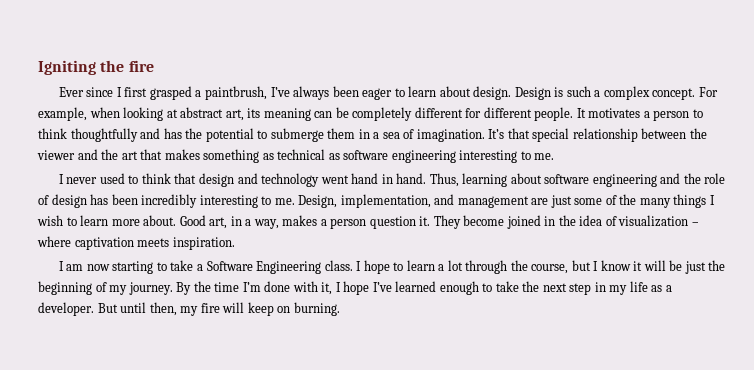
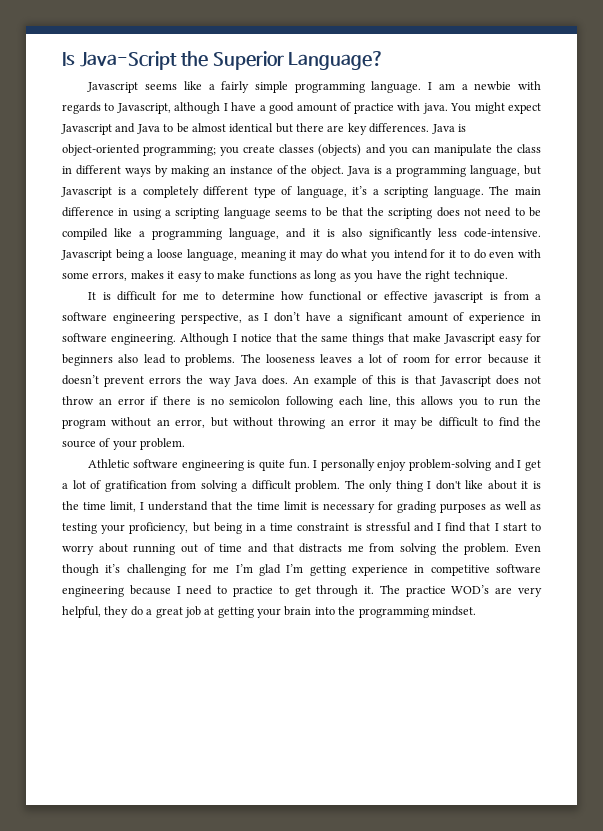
- Igniting the fire
- Ever since I first grasped a paintbrush, I’ve always been eager to learn about design. Design is such a complex concept. For example, when looking at abstract art, its meaning can be completely different for different people. It motivates a person to think thoughtfully and has the potential to submerge them in a sea of imagination. It’s that special relationship between the viewer and the art that makes something as technical as software engineering interesting to me.
- I never used to think that design and technology went hand in hand. Thus, learning about software engineering and the role of design has been incredibly interesting to me. Design, implementation, and management are just some of the many things I wish to learn more about. Good art, in a way, makes a person question it. They become joined in the idea of visualization – where captivation meets inspiration.
- I am now starting to take a Software Engineering class. I hope to learn a lot through the course, but I know it will be just the beginning of my journey. By the time I’m done with it, I hope I’ve learned enough to take the next step in my life as a developer. But until then, my fire will keep on burning.
+ Is Java-Script the Superior Language?
+ Javascript seems like a fairly simple programming language. I am a newbie with regards to Javascript, although I have a good amount of practice with java. You might expect Javascript and Java to be almost identical but there are key differences. Java is object-oriented programming; you create classes (objects) and you can manipulate the class in different ways by making an instance of the object. Java is a programming language, but Javascript is a completely different type of language, it’s a scripting language. The main difference in using a scripting language seems to be that the scripting does not need to be compiled like a programming language, and it is also significantly less code-intensive. Javascript being a loose language, meaning it may do what you intend for it to do even with some errors, makes it easy to make functions as long as you have the right technique.
+ It is difficult for me to determine how functional or effective javascript is from a software engineering perspective, as I don’t have a significant amount of experience in software engineering. Although I notice that the same things that make Javascript easy for beginners also lead to problems. The looseness leaves a lot of room for error because it doesn’t prevent errors the way Java does. An example of this is that Javascript does not throw an error if there is no semicolon following each line, this allows you to run the program without an error, but without throwing an error it may be difficult to find the source of your problem.
+ Athletic software engineering is quite fun. I personally enjoy problem-solving and I get a lot of gratification from solving a difficult problem. The only thing I don't like about it is the time limit, I understand that the time limit is necessary for grading purposes as well as testing your proficiency, but being in a time constraint is stressful and I find that I start to worry about running out of time and that distracts me from solving the problem. Even though it’s challenging for me I’m glad I’m getting experience in competitive software engineering because I need to practice to get through it. The practice WOD’s are very helpful, they do a great job at getting your brain into the programming mindset.

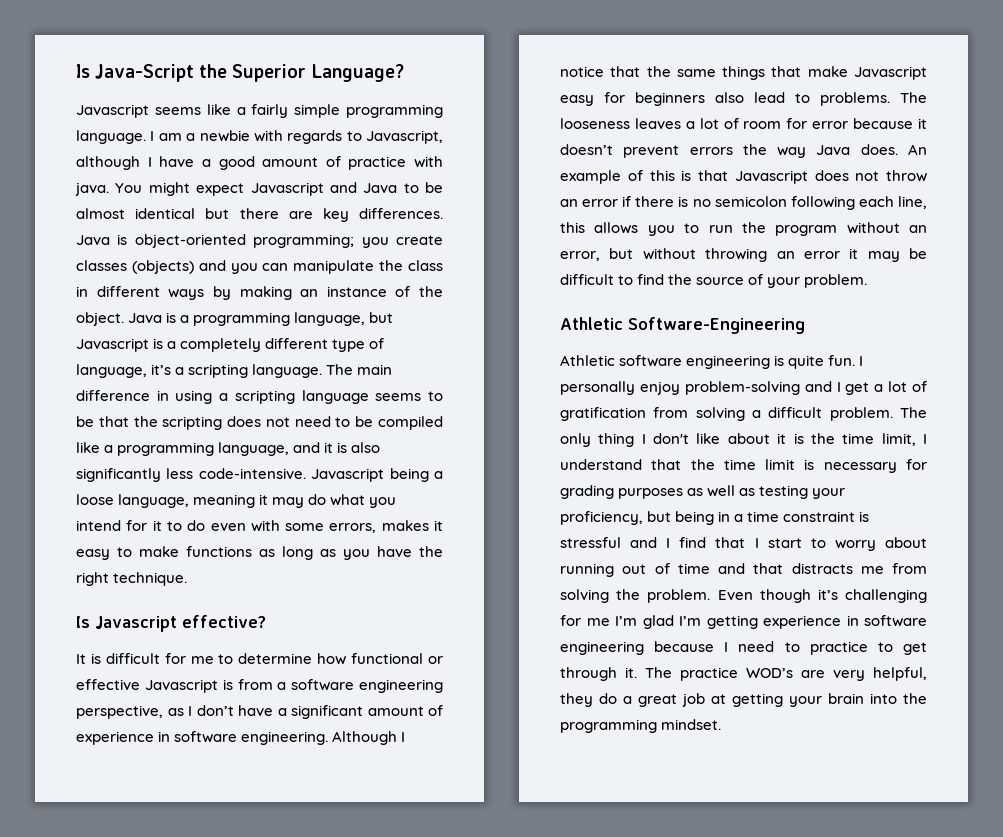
+ Is Javascript effective?
- It is difficult for me to determine how functional or effective javascript is from a software engineering perspective, as I don’t have a significant amount of experience in software engineering.
+ It is difficult for me to determine how functional or effective Javascript is from a software engineering perspective, as I don’t have a significant amount of experience in software engineering.
+ Athletic Software-Engineering
- Even though it’s challenging for me I’m glad I’m getting experience in competitive software engineering because I need to practice to get through it.
+ Even though it’s challenging for me I’m glad I’m getting experience in software engineering because I need to practice to get through it.

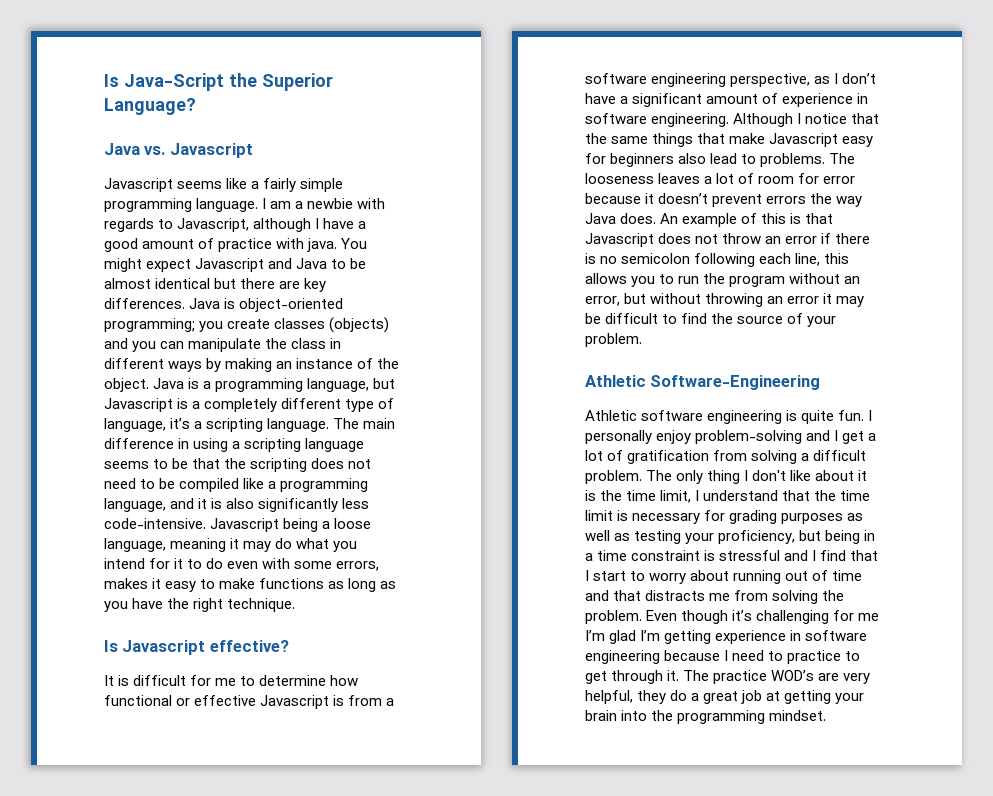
+ Java vs. Javascript

